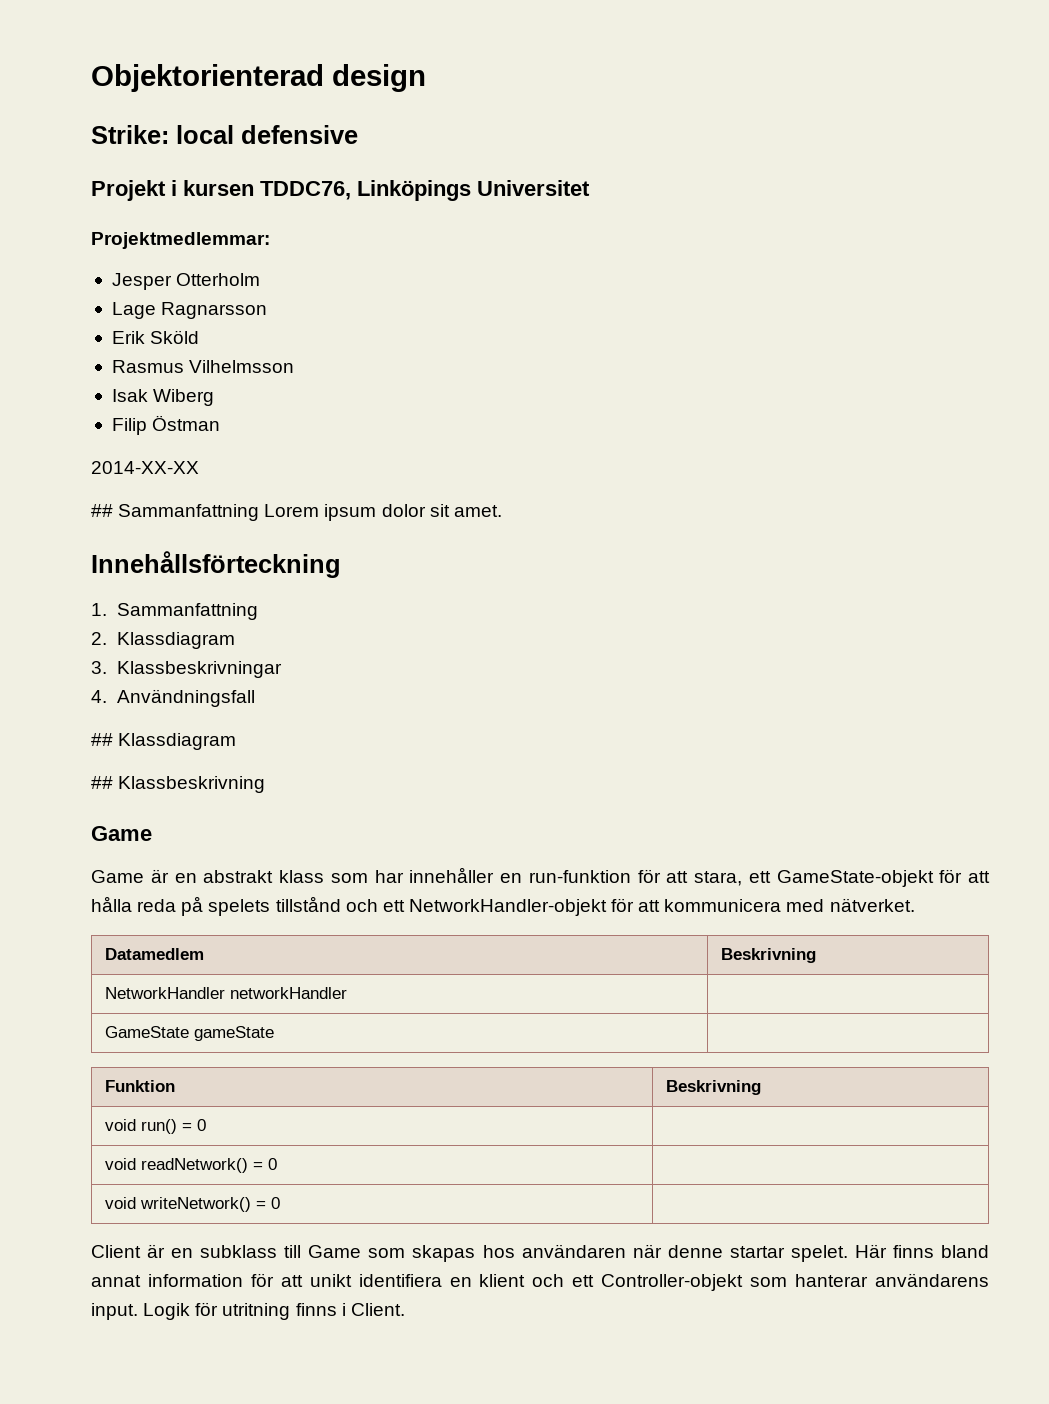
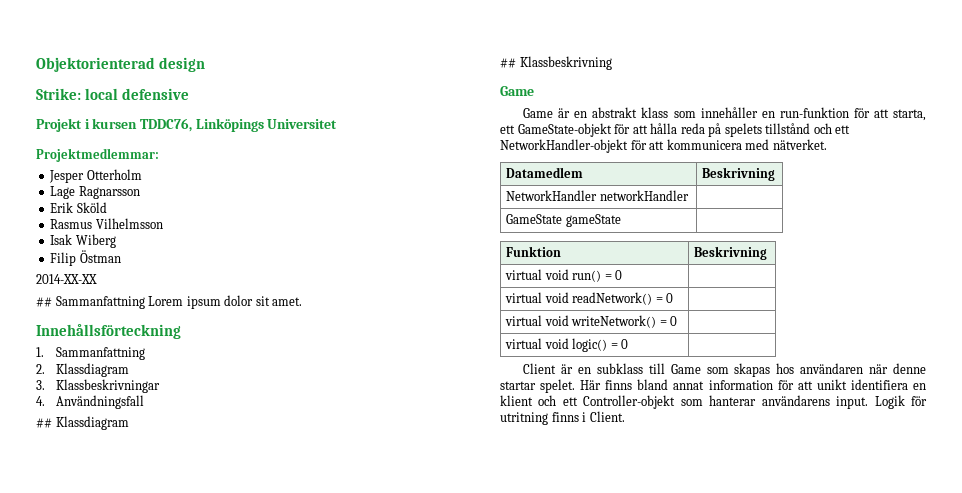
- Game är en abstrakt klass som har innehåller en run-funktion för att stara, ett GameState-objekt för att hålla reda på spelets tillstånd och ett NetworkHandler-objekt för att kommunicera med nätverket.
+ Game är en abstrakt klass som innehåller en run-funktion för att starta, ett GameState-objekt för att hålla reda på spelets tillstånd och ett NetworkHandler-objekt för att kommunicera med nätverket.
- void run() = 0 |
+ virtual void run() = 0 |
- void readNetwork() = 0 |
+ virtual void readNetwork() = 0 |
- void writeNetwork() = 0 |
+ virtual void writeNetwork() = 0 |
+ virtual void logic() = 0 |

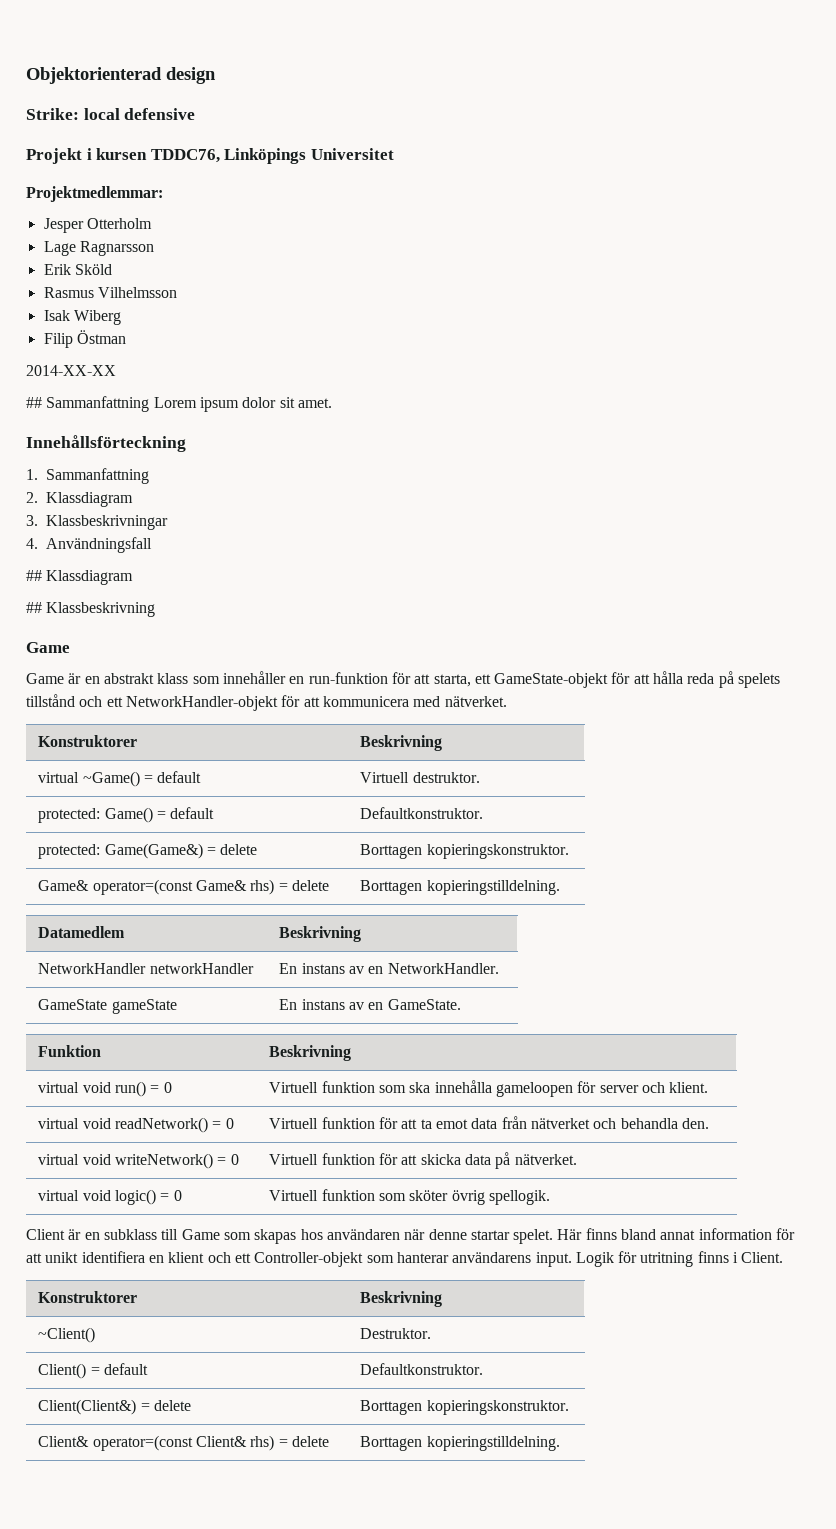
  Game är en abstrakt klass som innehåller en run-funktion för att starta, ett GameState-objekt för att hålla reda på spelets tillstånd och ett NetworkHandler-objekt för att kommunicera med nätverket.
+ Konstruktorer | Beskrivning
+ virtual ~Game() = default | Virtuell destruktor.
+ protected: Game() = default | Defaultkonstruktor.
+ protected: Game(Game&) = delete | Borttagen kopieringskonstruktor.
+ Game& operator=(const Game& rhs) = delete | Borttagen kopieringstilldelning.
  Datamedlem | Beskrivning
- NetworkHandler networkHandler |
- GameState gameState |
+ NetworkHandler networkHandler | En instans av en NetworkHandler.
+ GameState gameState | En instans av en GameState.
- virtual void run() = 0 |
+ virtual void run() = 0 | Virtuell funktion som ska innehålla gameloopen för server och klient.
- virtual void readNetwork() = 0 |
+ virtual void readNetwork() = 0 | Virtuell funktion för att ta emot data från nätverket och behandla den.
- virtual void writeNetwork() = 0 |
+ virtual void writeNetwork() = 0 | Virtuell funktion för att skicka data på nätverket.
- virtual void logic() = 0 |
+ virtual void logic() = 0 | Virtuell funktion som sköter övrig spellogik.
  Logik för utritning finns i Client.
+ Konstruktorer | Beskrivning
+ ~Client() | Destruktor.
+ Client() = default | Defaultkonstruktor.
+ Client(Client&) = delete | Borttagen kopieringskonstruktor.
+ Client& operator=(const Client& rhs) = delete | Borttagen kopieringstilldelning.

